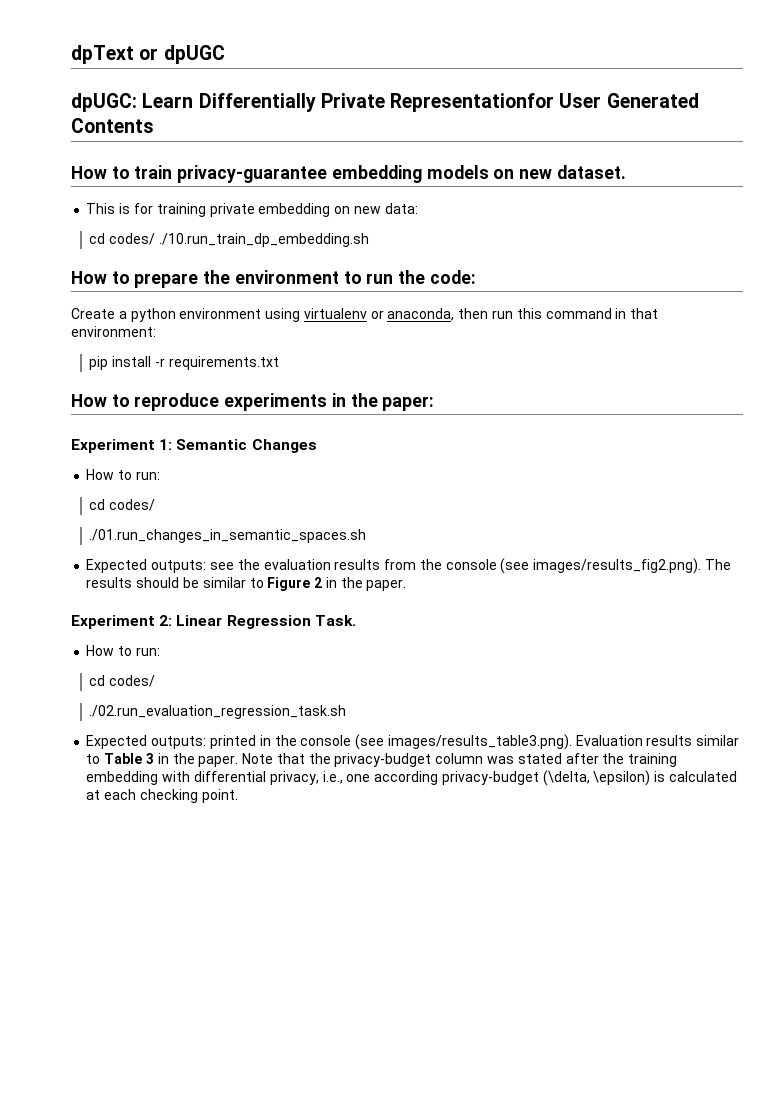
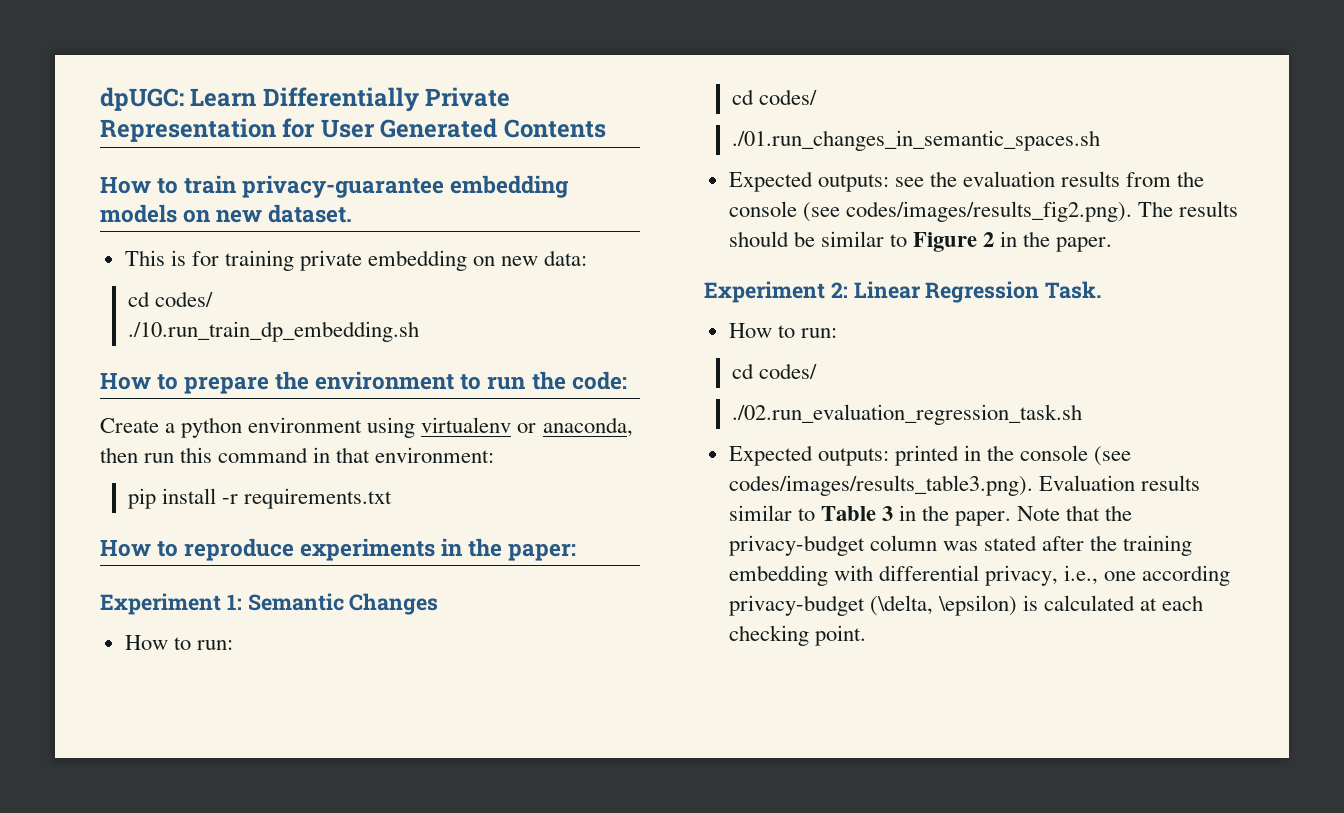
- dpText or dpUGC
- dpUGC: Learn Differentially Private Representationfor User Generated Contents
+ dpUGC: Learn Differentially Private Representation for User Generated Contents
  This is for training private embedding on new data:
- cd codes/ ./10.run_train_dp_embedding.sh
+ cd codes/
+ ./10.run_train_dp_embedding.sh
- Expected outputs: see the evaluation results from the console (see images/results_fig2.png). The results should be similar to Figure 2 in the paper.
+ Expected outputs: see the evaluation results from the console (see codes/images/results_fig2.png). The results should be similar to Figure 2 in the paper.
- Expected outputs: printed in the console (see images/results_table3.png). Evaluation results similar to Table 3 in the paper.
+ Expected outputs: printed in the console (see codes/images/results_table3.png). Evaluation results similar to Table 3 in the paper.

